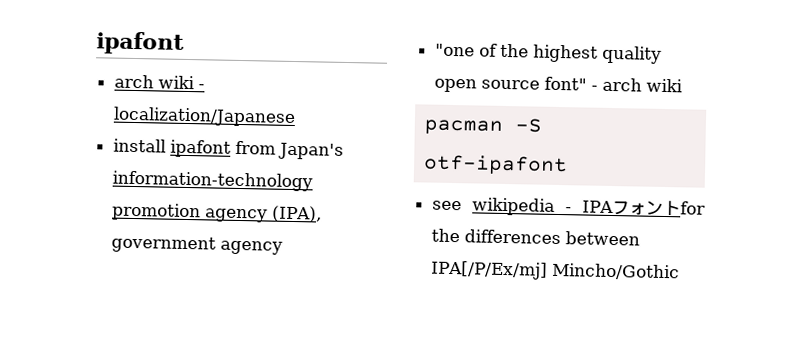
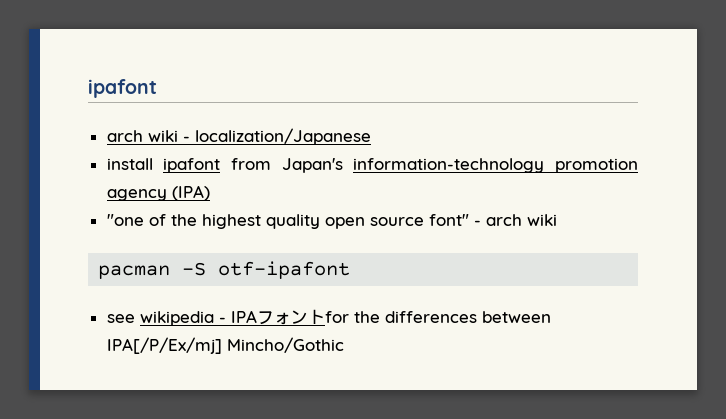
- install ipafont from Japan's information-technology promotion agency (IPA), government agency
+ install ipafont from Japan's information-technology promotion agency (IPA)

